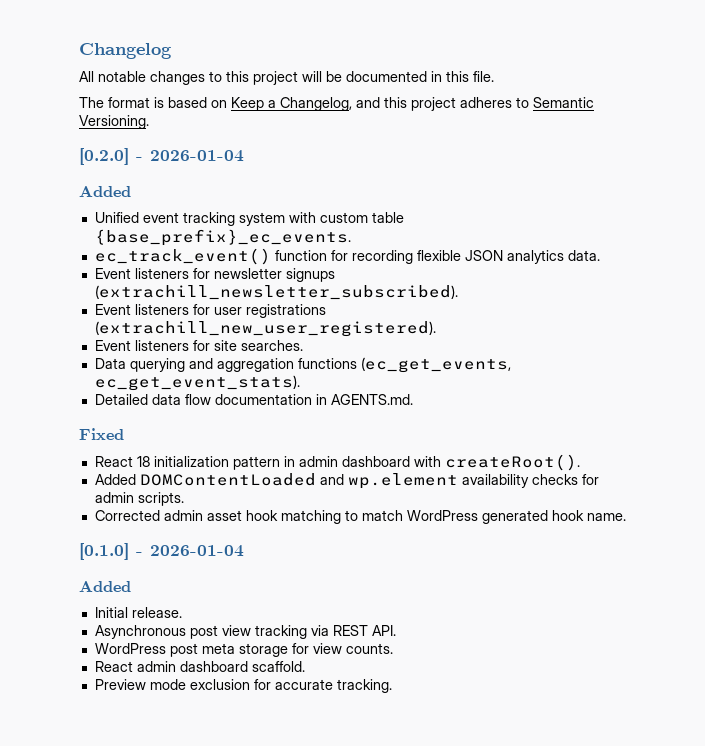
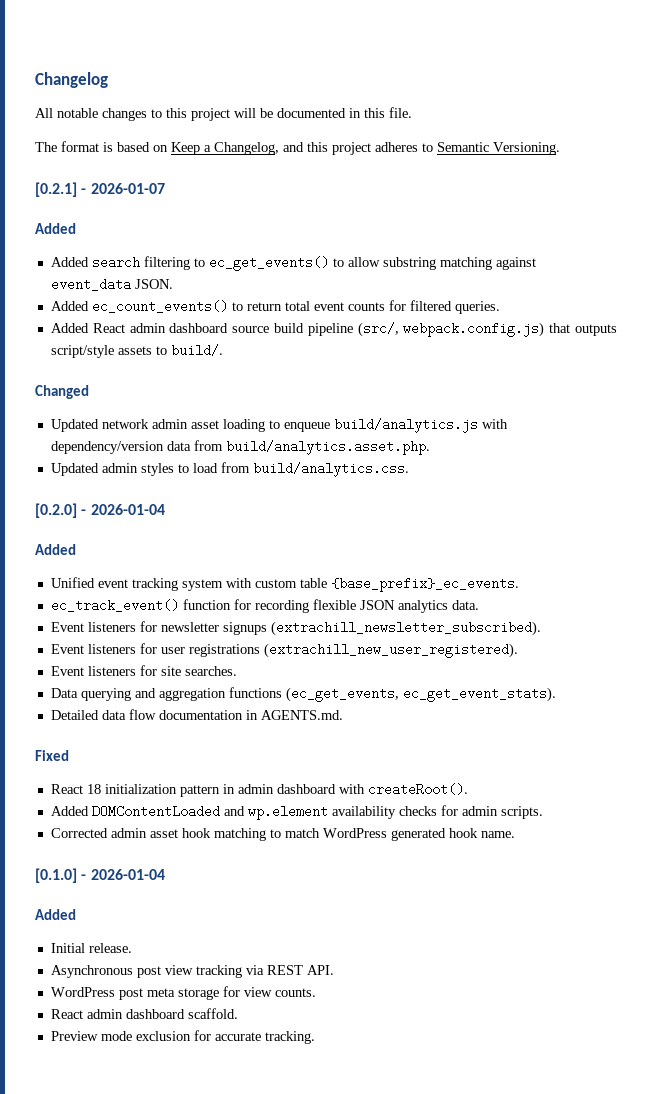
+ [0.2.1] - 2026-01-07
+ Added
+ Added search filtering to ec_get_events() to allow substring matching against event_data JSON.
+ Added ec_count_events() to return total event counts for filtered queries.
+ Added React admin dashboard source build pipeline (src/, webpack.config.js) that outputs script/style assets to build/.
+ Changed
+ Updated network admin asset loading to enqueue build/analytics.js with dependency/version data from build/analytics.asset.php.
+ Updated admin styles to load from build/analytics.css.

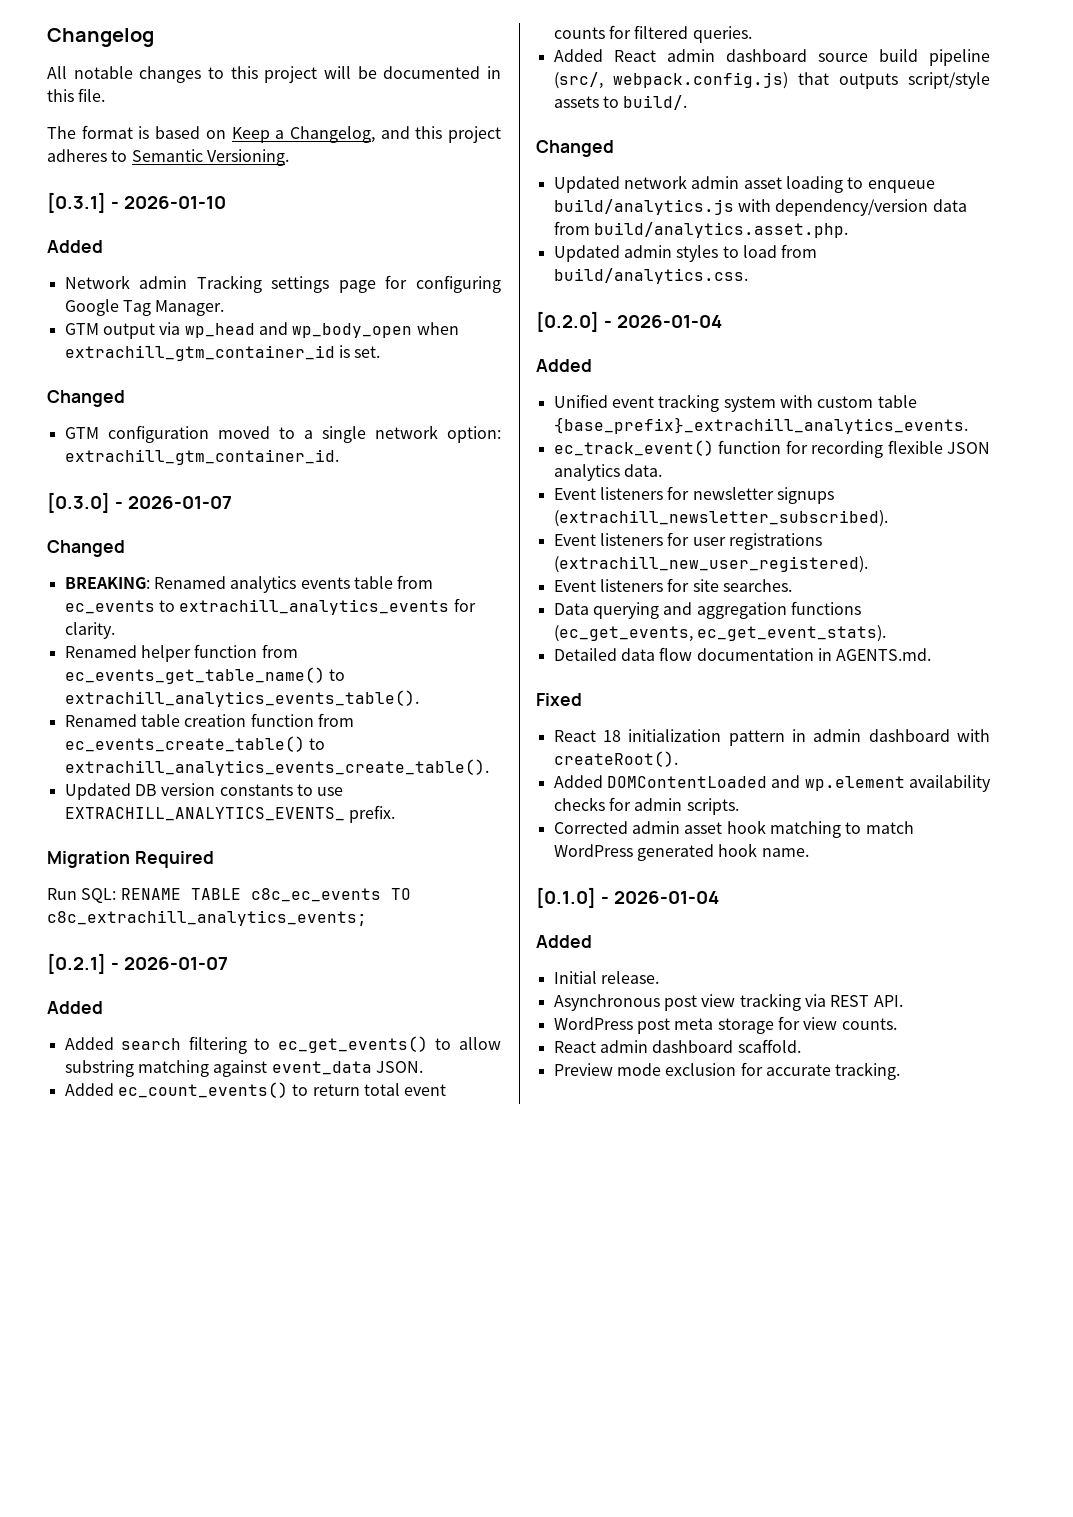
+ [0.3.1] - 2026-01-10
+ Added
+ Network admin Tracking settings page for configuring Google Tag Manager.
+ GTM output via wp_head and wp_body_open when extrachill_gtm_container_id is set.
+ Changed
+ GTM configuration moved to a single network option: extrachill_gtm_container_id.
+ [0.3.0] - 2026-01-07
+ Changed
+ BREAKING: Renamed analytics events table from ec_events to extrachill_analytics_events for clarity.
+ Renamed helper function from ec_events_get_table_name() to extrachill_analytics_events_table().
+ Renamed table creation function from ec_events_create_table() to extrachill_analytics_events_create_table().
+ Updated DB version constants to use EXTRACHILL_ANALYTICS_EVENTS_ prefix.
+ Migration Required
+ Run SQL: RENAME TABLE c8c_ec_events TO c8c_extrachill_analytics_events;
- Unified event tracking system with custom table {base_prefix}_ec_events.
+ Unified event tracking system with custom table {base_prefix}_extrachill_analytics_events.

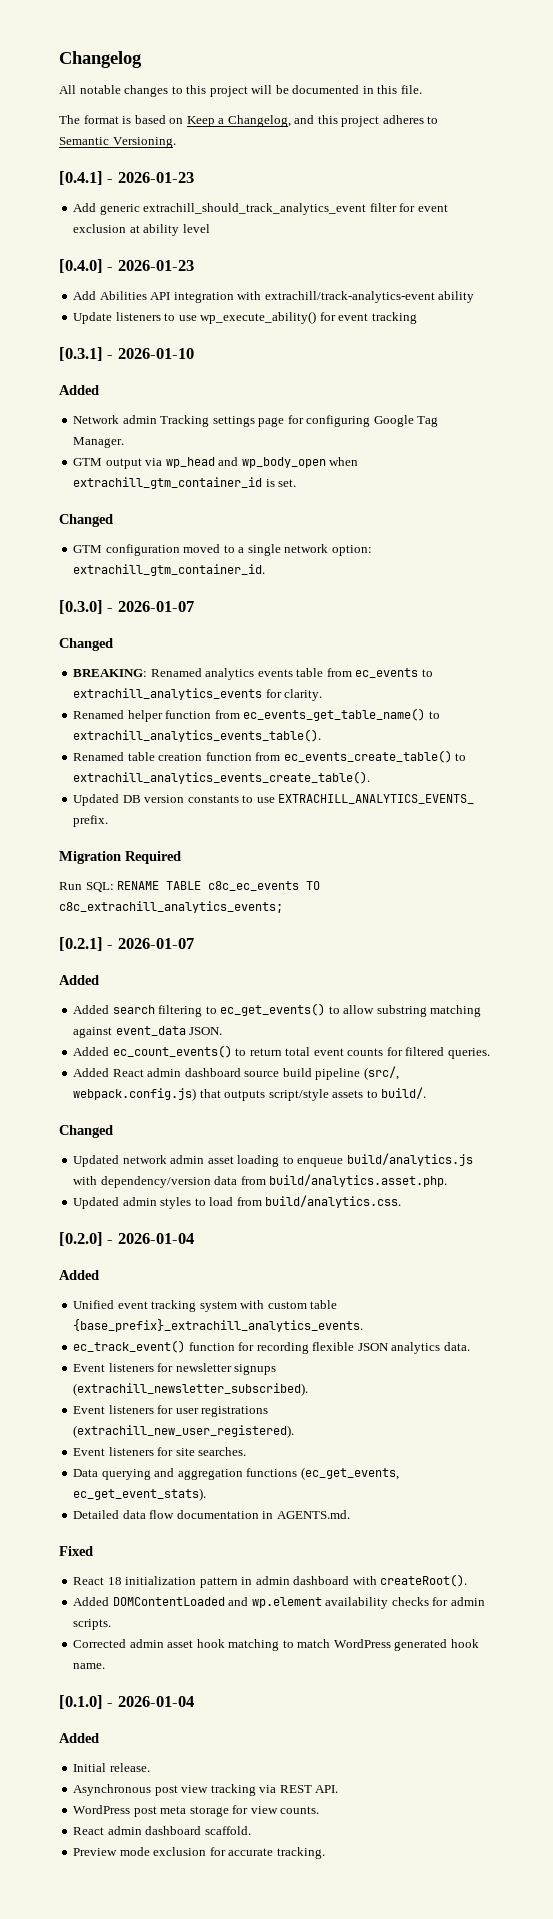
+ [0.4.1] - 2026-01-23
+ Add generic extrachill_should_track_analytics_event filter for event exclusion at ability level
+ [0.4.0] - 2026-01-23
+ Add Abilities API integration with extrachill/track-analytics-event ability
+ Update listeners to use wp_execute_ability() for event tracking

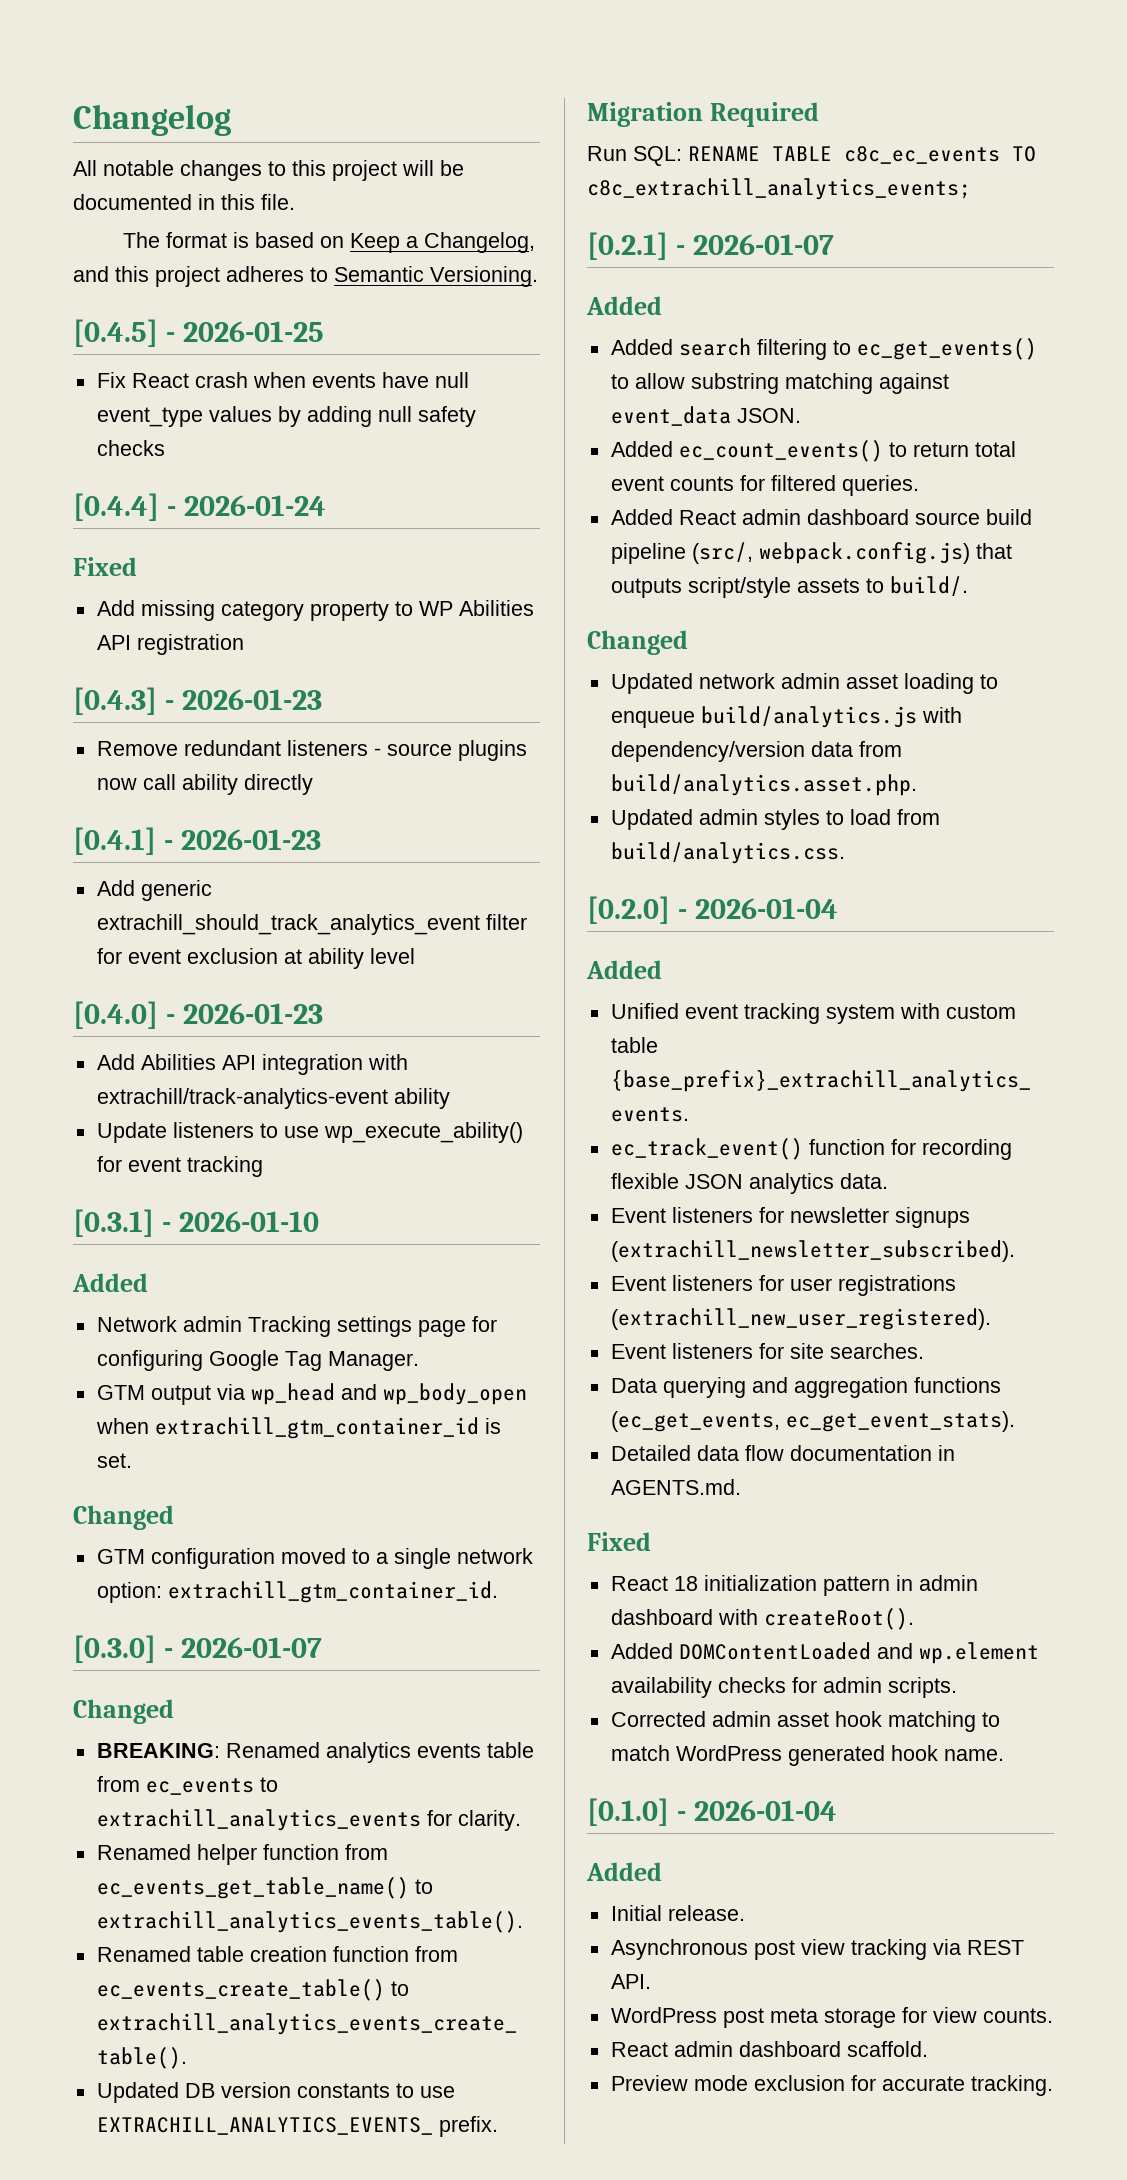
+ [0.4.5] - 2026-01-25
+ Fix React crash when events have null event_type values by adding null safety checks
+ [0.4.4] - 2026-01-24
+ Fixed
+ Add missing category property to WP Abilities API registration
+ [0.4.3] - 2026-01-23
+ Remove redundant listeners - source plugins now call ability directly

